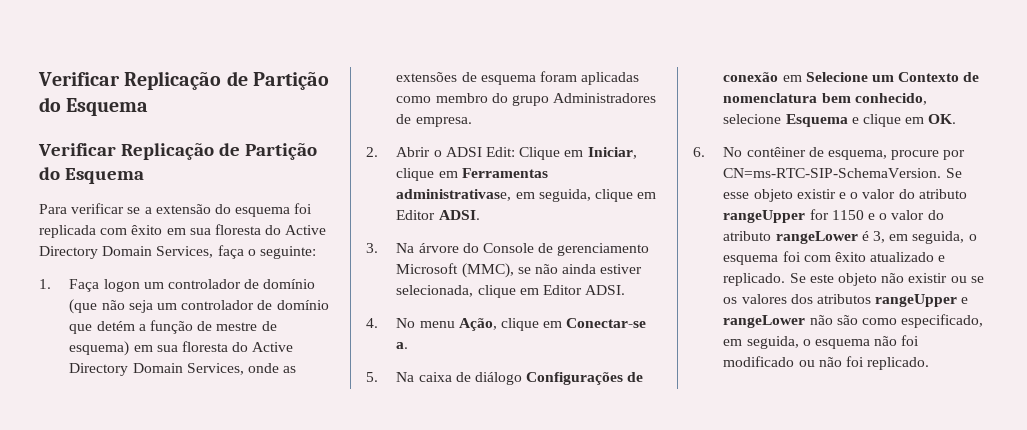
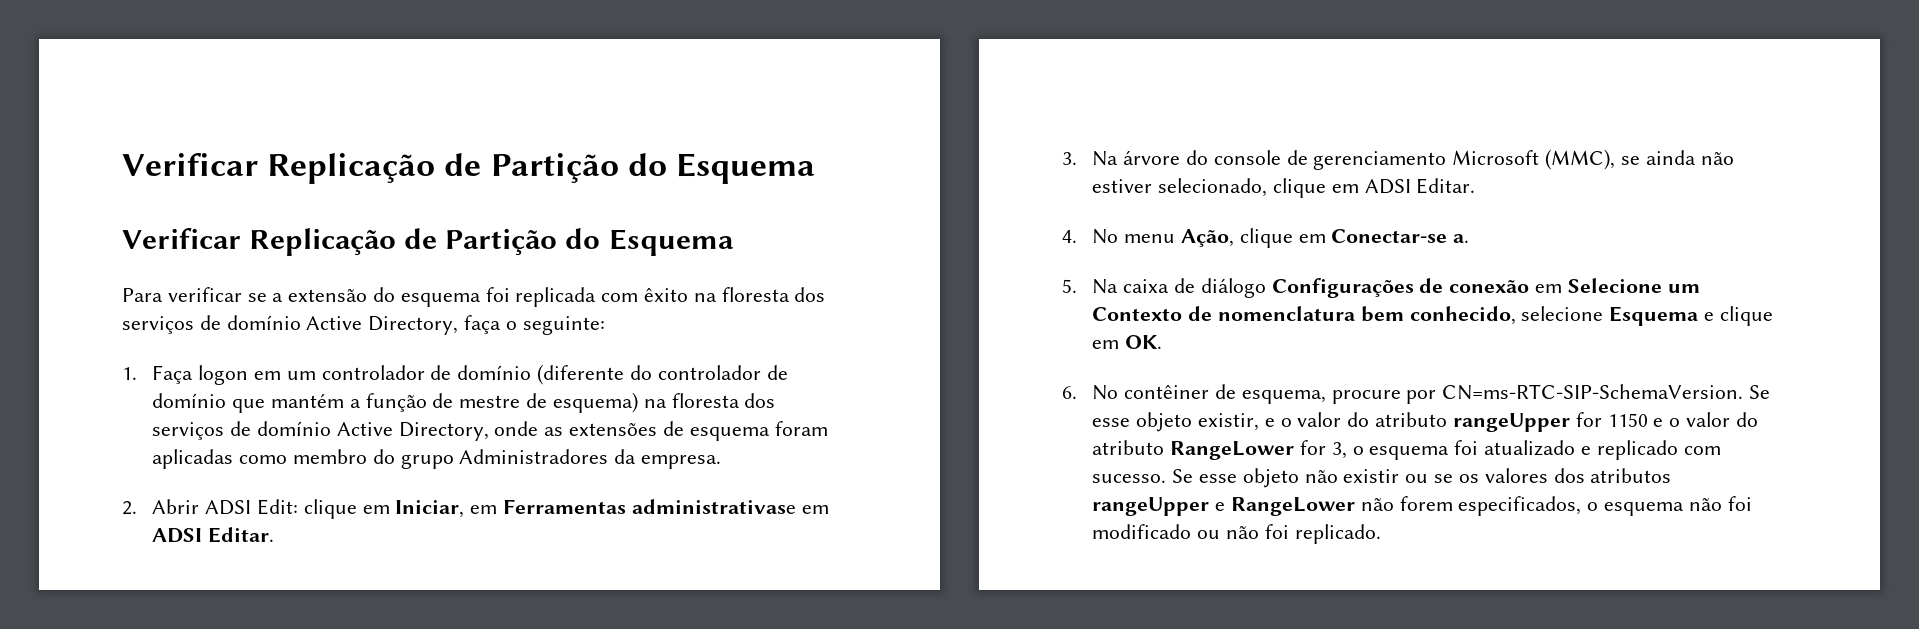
- Para verificar se a extensão do esquema foi replicada com êxito em sua floresta do Active Directory Domain Services, faça o seguinte:
+ Para verificar se a extensão do esquema foi replicada com êxito na floresta dos serviços de domínio Active Directory, faça o seguinte:
- 1. Faça logon um controlador de domínio (que não seja um controlador de domínio que detém a função de mestre de esquema) em sua floresta do Active Directory Domain Services, onde as extensões de esquema foram aplicadas como membro do grupo Administradores de empresa.
+ 1. Faça logon em um controlador de domínio (diferente do controlador de domínio que mantém a função de mestre de esquema) na floresta dos serviços de domínio Active Directory, onde as extensões de esquema foram aplicadas como membro do grupo Administradores da empresa.
- 2. Abrir o ADSI Edit: Clique em Iniciar, clique em Ferramentas administrativase, em seguida, clique em Editor ADSI.
+ 2. Abrir ADSI Edit: clique em Iniciar, em Ferramentas administrativase em ADSI Editar.
- 3. Na árvore do Console de gerenciamento Microsoft (MMC), se não ainda estiver selecionada, clique em Editor ADSI.
+ 3. Na árvore do console de gerenciamento Microsoft (MMC), se ainda não estiver selecionado, clique em ADSI Editar.
- Se esse objeto existir e o valor do atributo rangeUpper for 1150 e o valor do atributo rangeLower é 3, em seguida, o esquema foi com êxito atualizado e replicado. Se este objeto não existir ou se os valores dos atributos rangeUpper e rangeLower não são como especificado, em seguida, o esquema não foi modificado ou não foi replicado.
+ Se esse objeto existir, e o valor do atributo rangeUpper for 1150 e o valor do atributo RangeLower for 3, o esquema foi atualizado e replicado com sucesso. Se esse objeto não existir ou se os valores dos atributos rangeUpper e RangeLower não forem especificados, o esquema não foi modificado ou não foi replicado.

